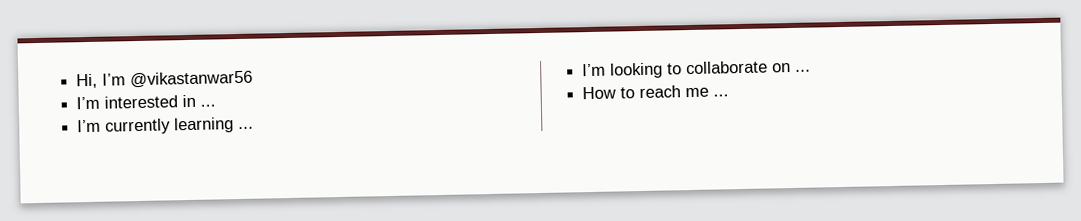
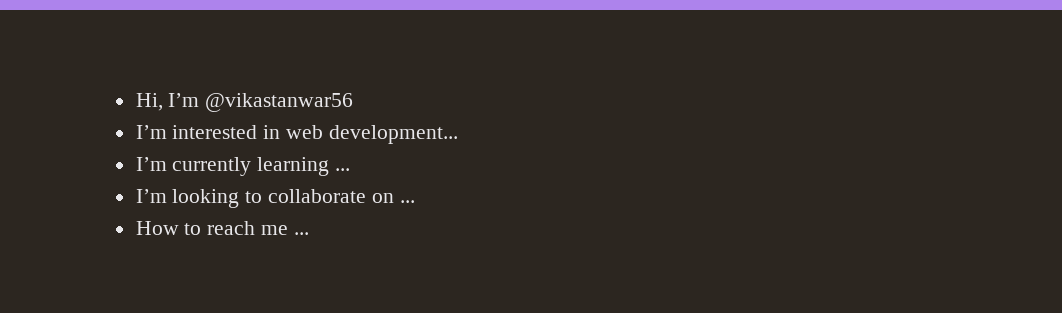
- I’m interested in ...
+ I’m interested in web development...

